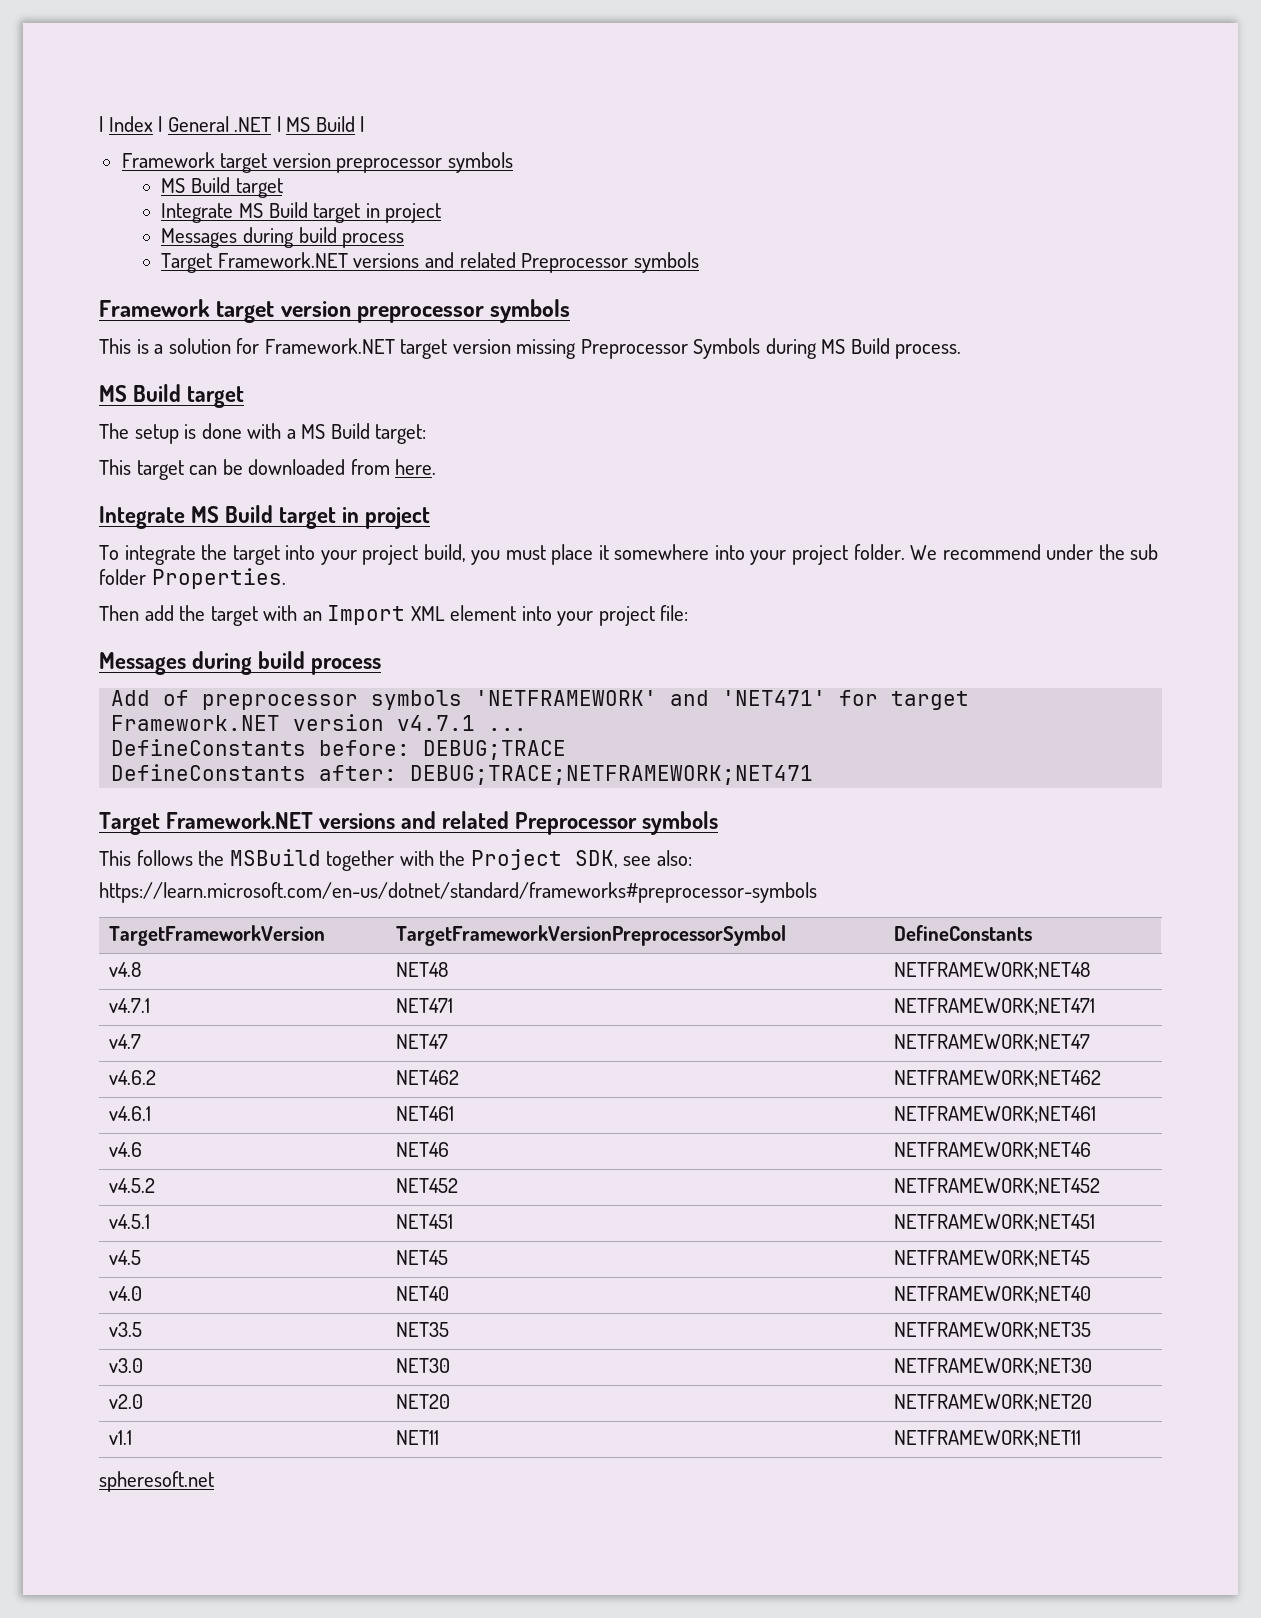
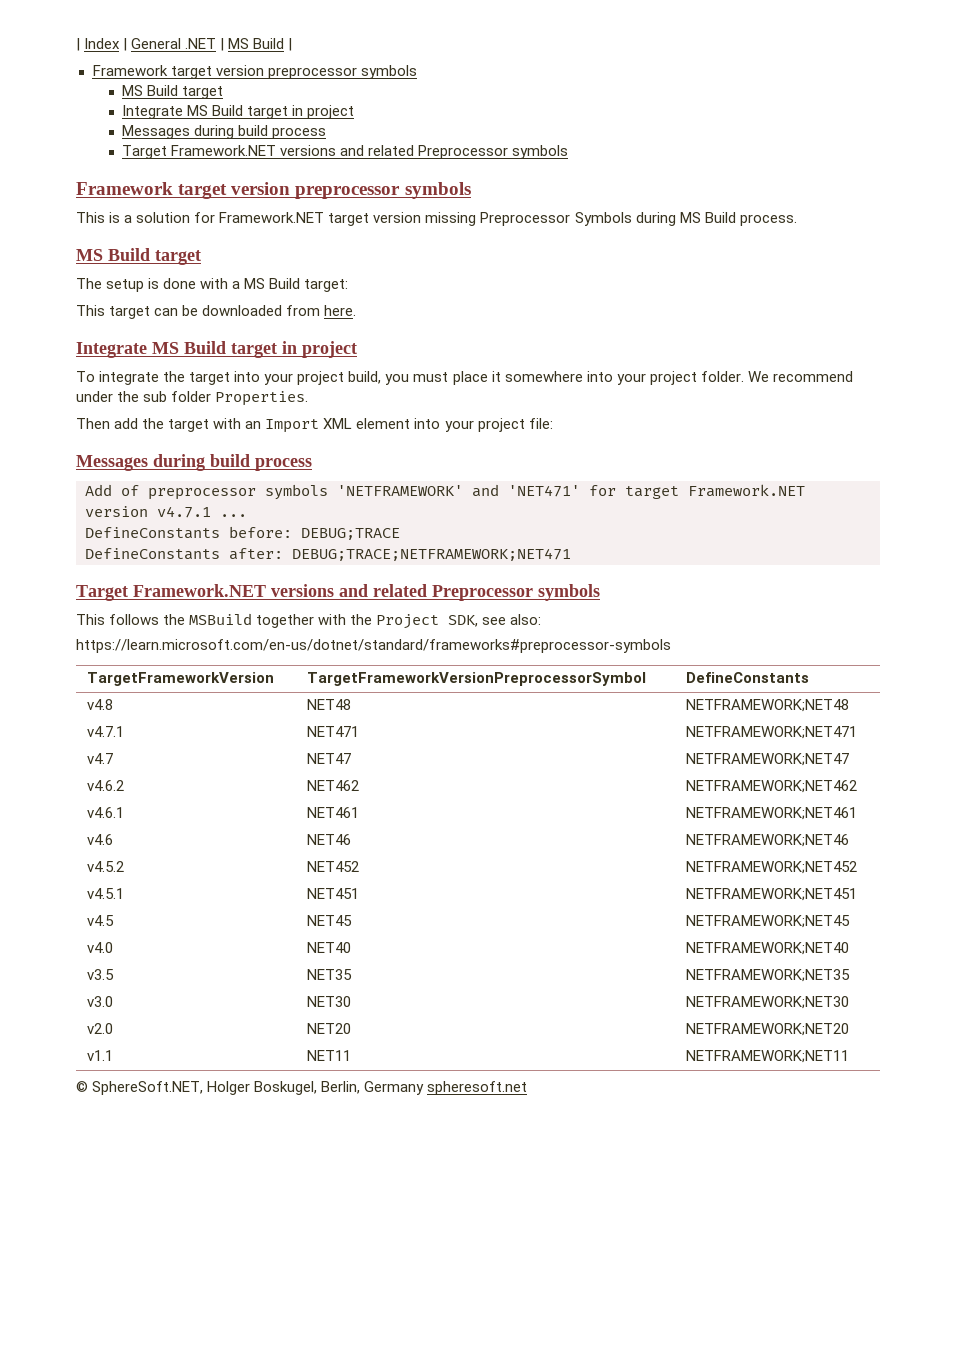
- spheresoft.net
+ © SphereSoft.NET, Holger Boskugel, Berlin, Germany spheresoft.net

